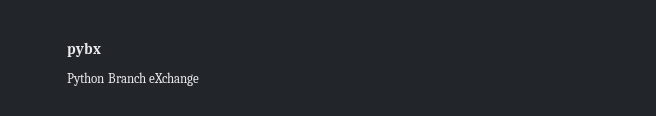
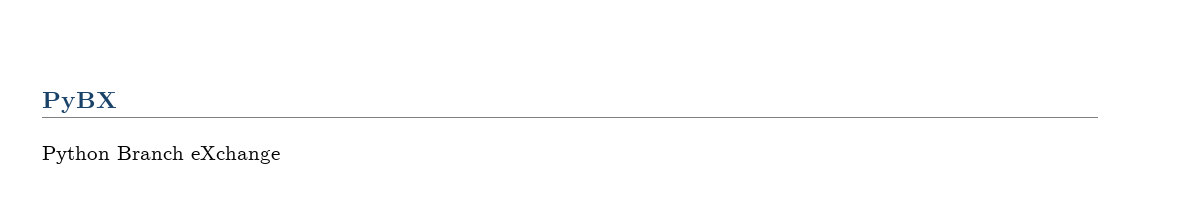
- pybx
+ PyBX

